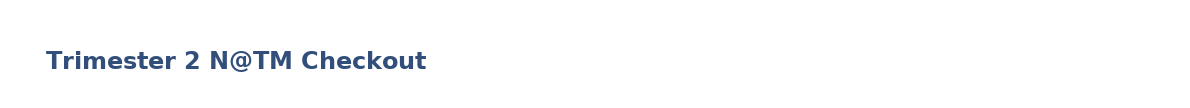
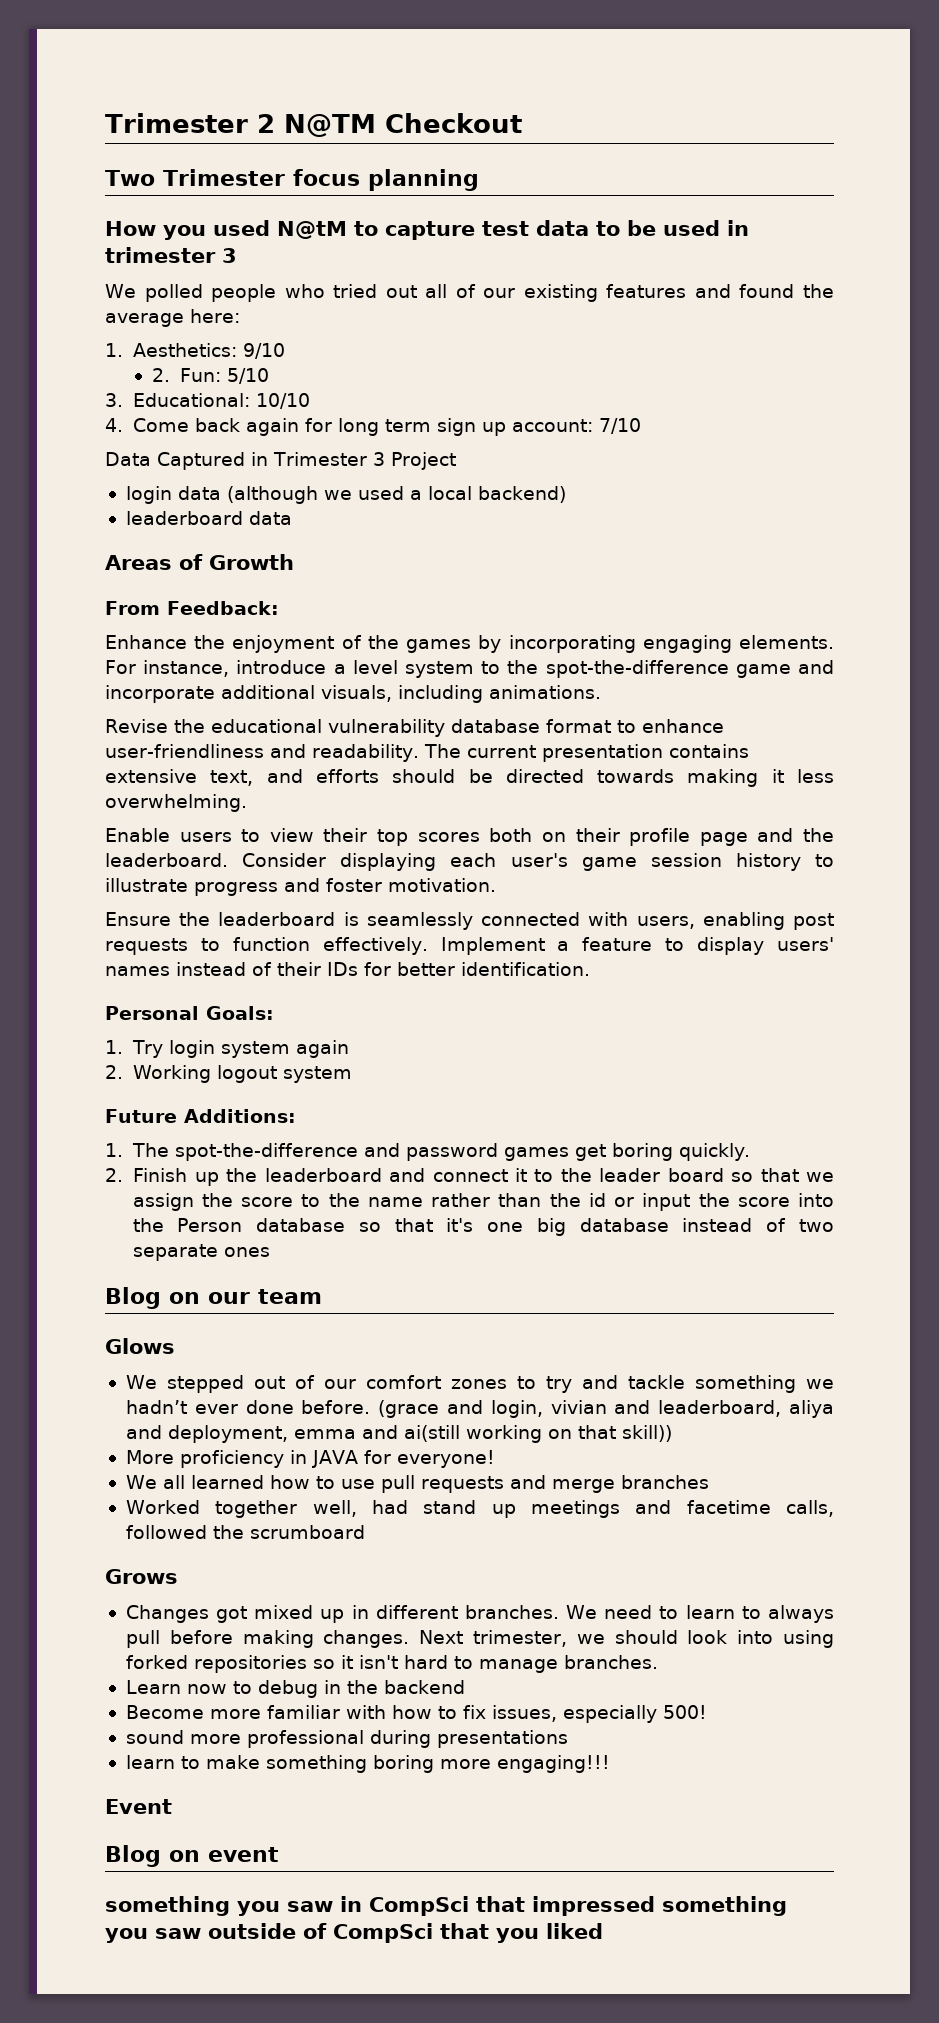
+ Two Trimester focus planning
+ How you used N@tM to capture test data to be used in trimester 3
+ We polled people who tried out all of our existing features and found the average here:
+ 1. Aesthetics: 9/10
+ 2. Fun: 5/10
+ 3. Educational: 10/10
+ 4. Come back again for long term sign up account: 7/10
+ Data Captured in Trimester 3 Project
+ login data (although we used a local backend)
+ leaderboard data
+ Areas of Growth
+ From Feedback:
+ Enhance the enjoyment of the games by incorporating engaging elements. For instance, introduce a level system to the spot-the-difference game and incorporate additional visuals, including animations.
+ Revise the educational vulnerability database format to enhance user-friendliness and readability. The current presentation contains extensive text, and efforts should be directed towards making it less overwhelming.
+ Enable users to view their top scores both on their profile page and the leaderboard. Consider displaying each user's game session history to illustrate progress and foster motivation.
+ Ensure the leaderboard is seamlessly connected with users, enabling post requests to function effectively. Implement a feature to display users' names instead of their IDs for better identification.
+ Personal Goals:
+ 1. Try login system again
+ 2. Working logout system
+ Future Additions:
+ 1. The spot-the-difference and password games get boring quickly.
+ 2. Finish up the leaderboard and connect it to the leader board so that we assign the score to the name rather than the id or input the score into the Person database so that it's one big database instead of two separate ones
+ Blog on our team
+ Glows
+ We stepped out of our comfort zones to try and tackle something we hadn’t ever done before. (grace and login, vivian and leaderboard, aliya and deployment, emma and ai(still working on that skill))
+ More proficiency in JAVA for everyone!
+ We all learned how to use pull requests and merge branches
+ Worked together well, had stand up meetings and facetime calls, followed the scrumboard
+ Grows
+ Changes got mixed up in different branches. We need to learn to always pull before making changes. Next trimester, we should look into using forked repositories so it isn't hard to manage branches.
+ Learn now to debug in the backend
+ Become more familiar with how to fix issues, especially 500!
+ sound more professional during presentations
+ learn to make something boring more engaging!!!
+ Event
+ Blog on event
+ something you saw in CompSci that impressed something you saw outside of CompSci that you liked

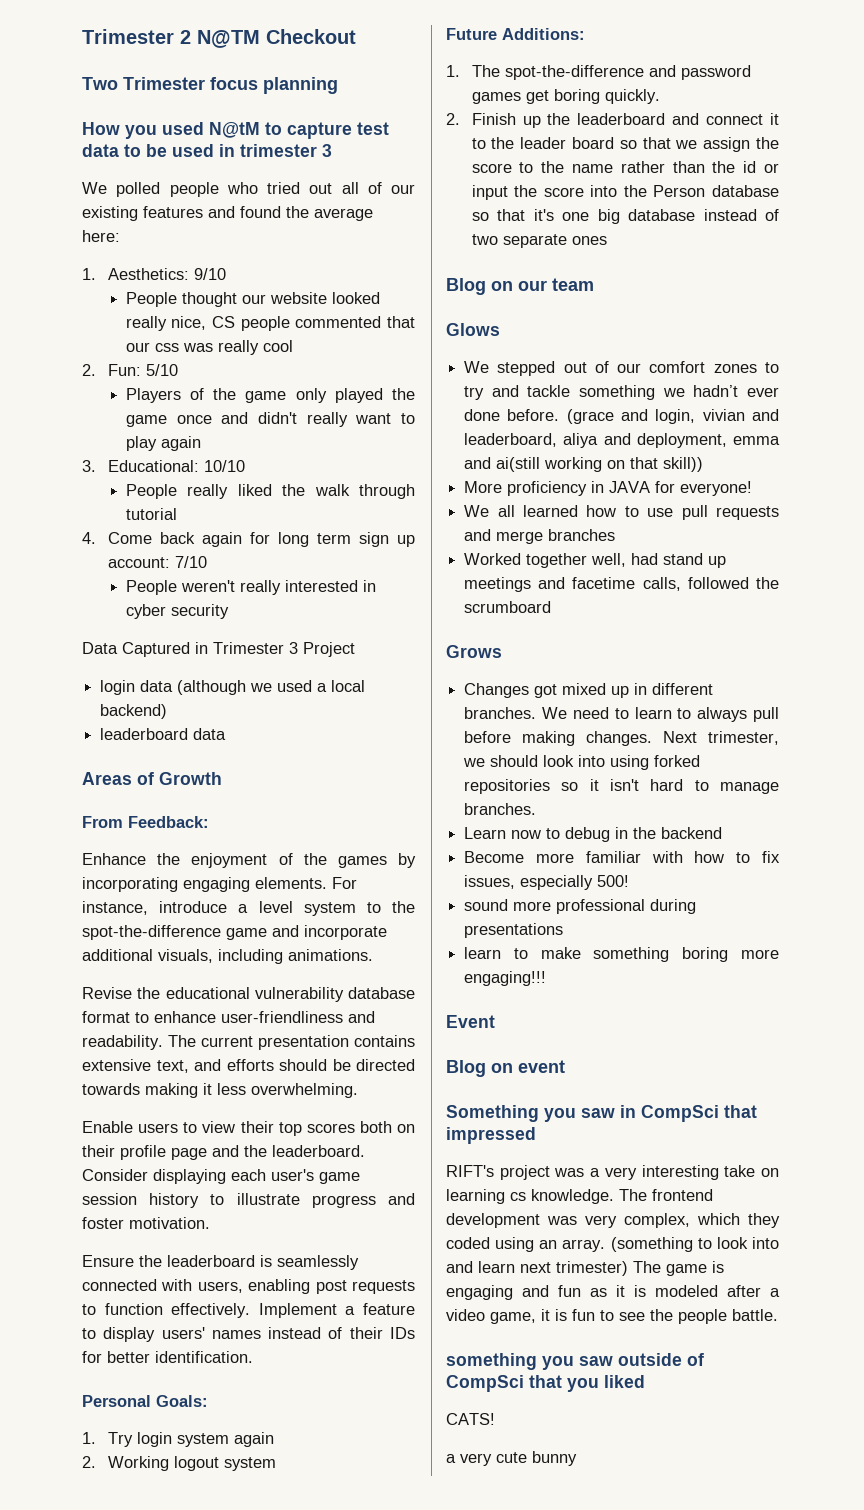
+ People thought our website looked really nice, CS people commented that our css was really cool
  2. Fun: 5/10
+ Players of the game only played the game once and didn't really want to play again
  3. Educational: 10/10
+ People really liked the walk through tutorial
+ People weren't really interested in cyber security
- something you saw in CompSci that impressed something you saw outside of CompSci that you liked
+ Something you saw in CompSci that impressed
+ RIFT's project was a very interesting take on learning cs knowledge. The frontend development was very complex, which they coded using an array. (something to look into and learn next trimester) The game is engaging and fun as it is modeled after a video game, it is fun to see the people battle.
+ something you saw outside of CompSci that you liked
+ CATS!
+ a very cute bunny

